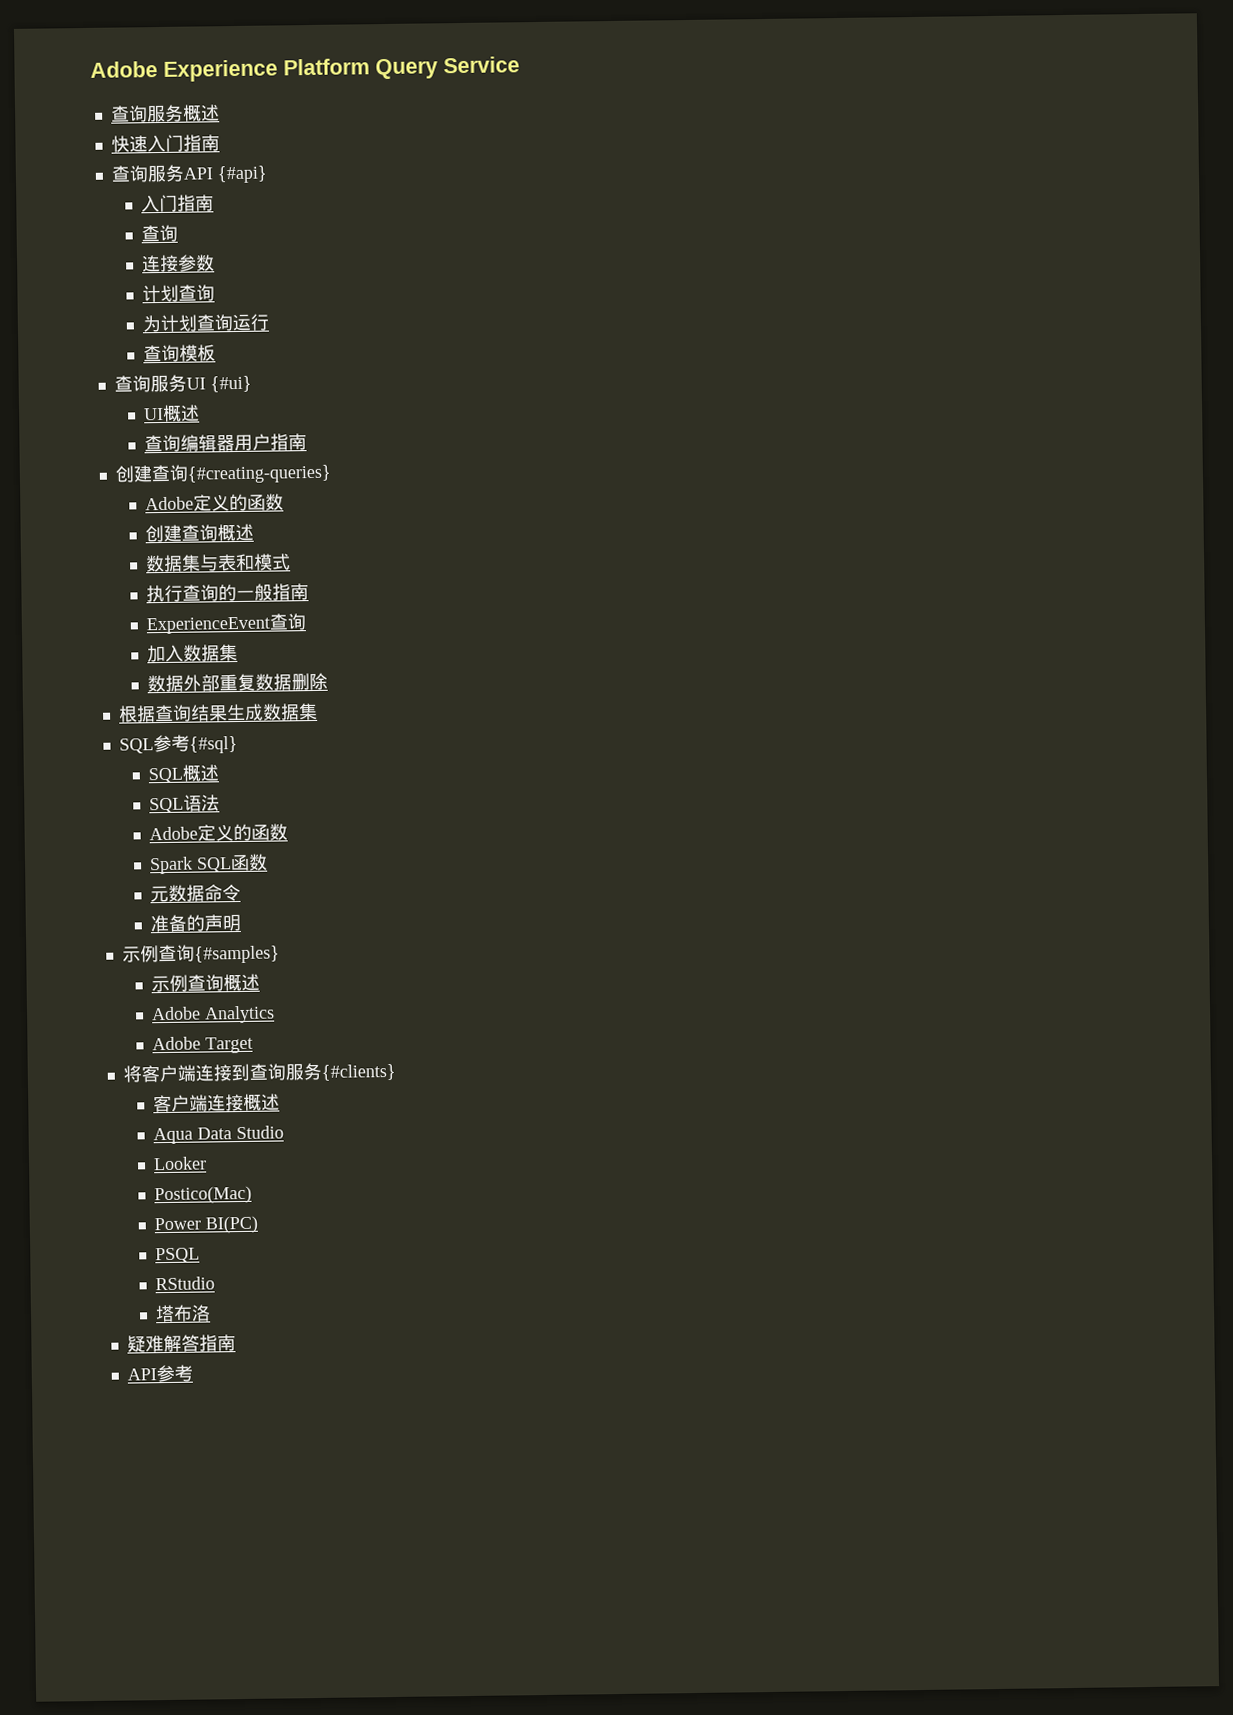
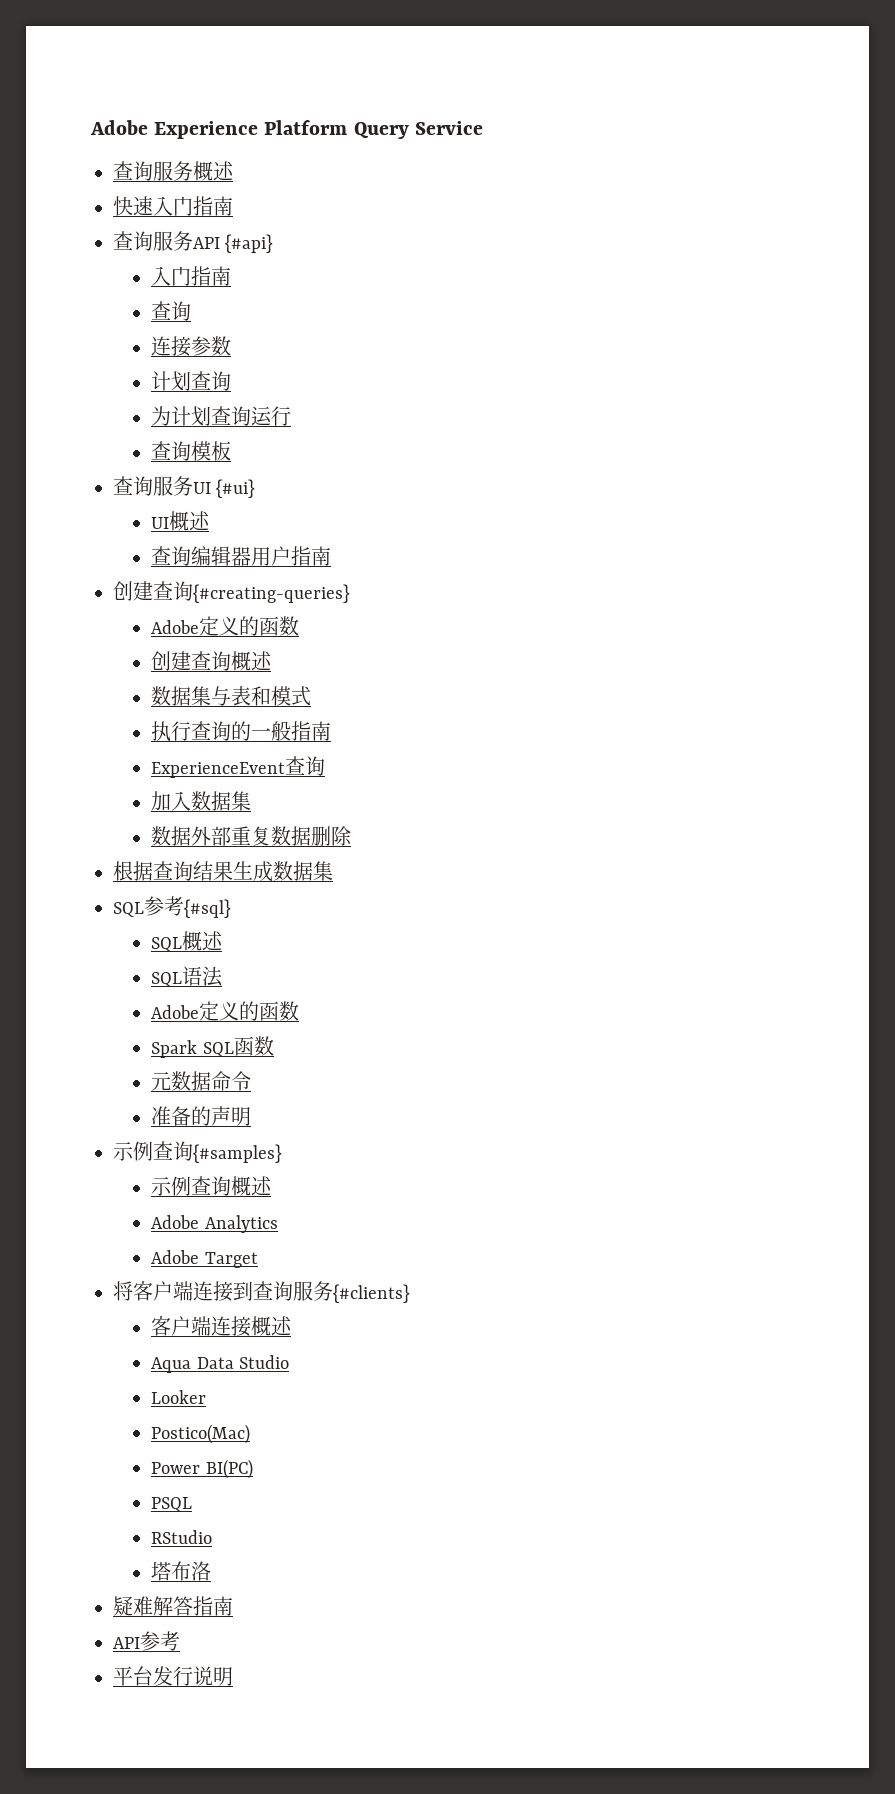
+ 平台发行说明

